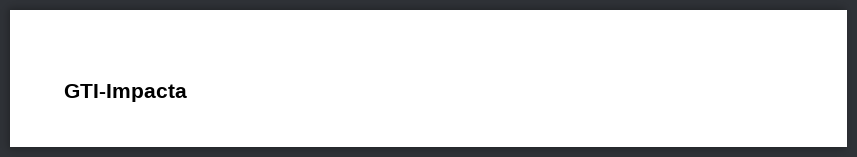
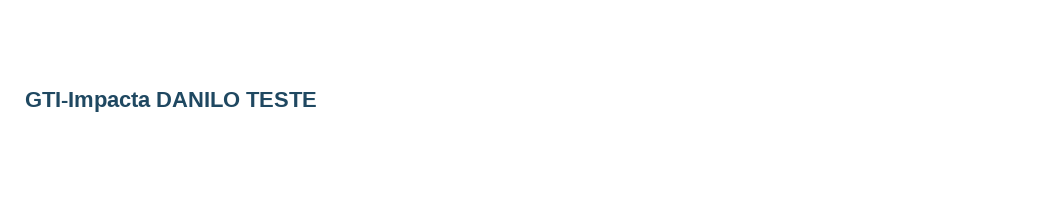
- GTI-Impacta
+ GTI-Impacta DANILO TESTE

